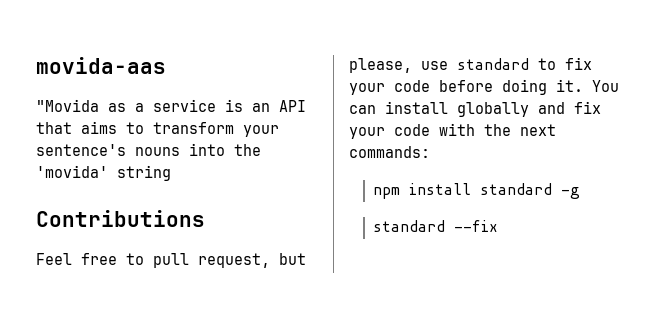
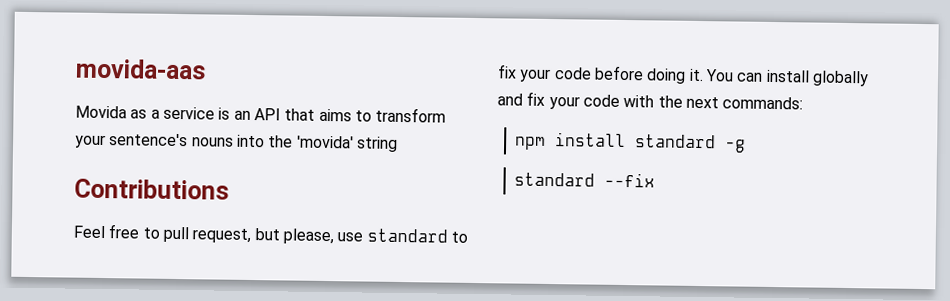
- "Movida as a service is an API that aims to transform your sentence's nouns into the 'movida' string
+ Movida as a service is an API that aims to transform your sentence's nouns into the 'movida' string

